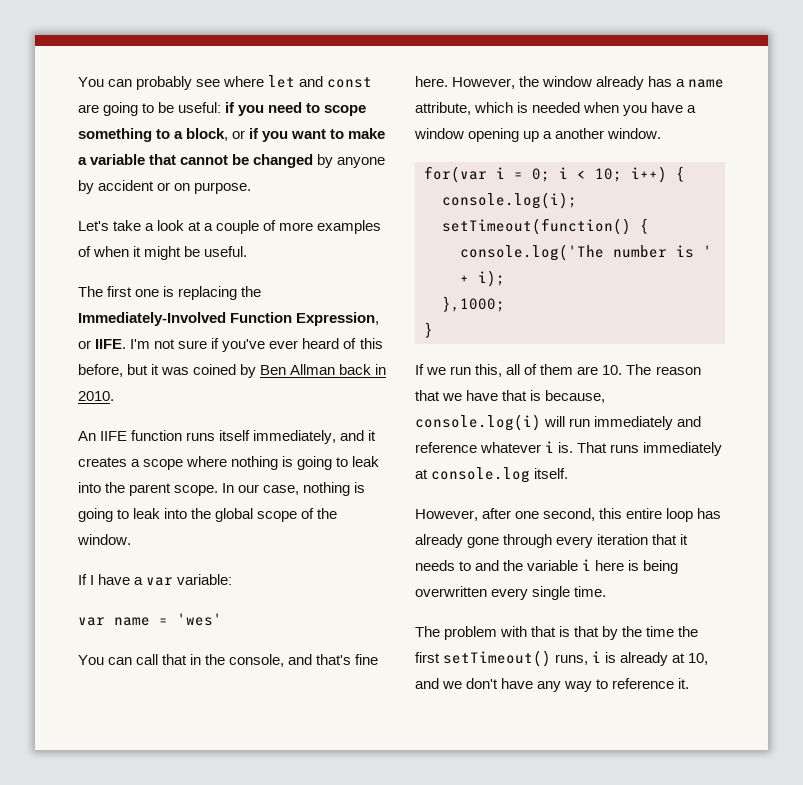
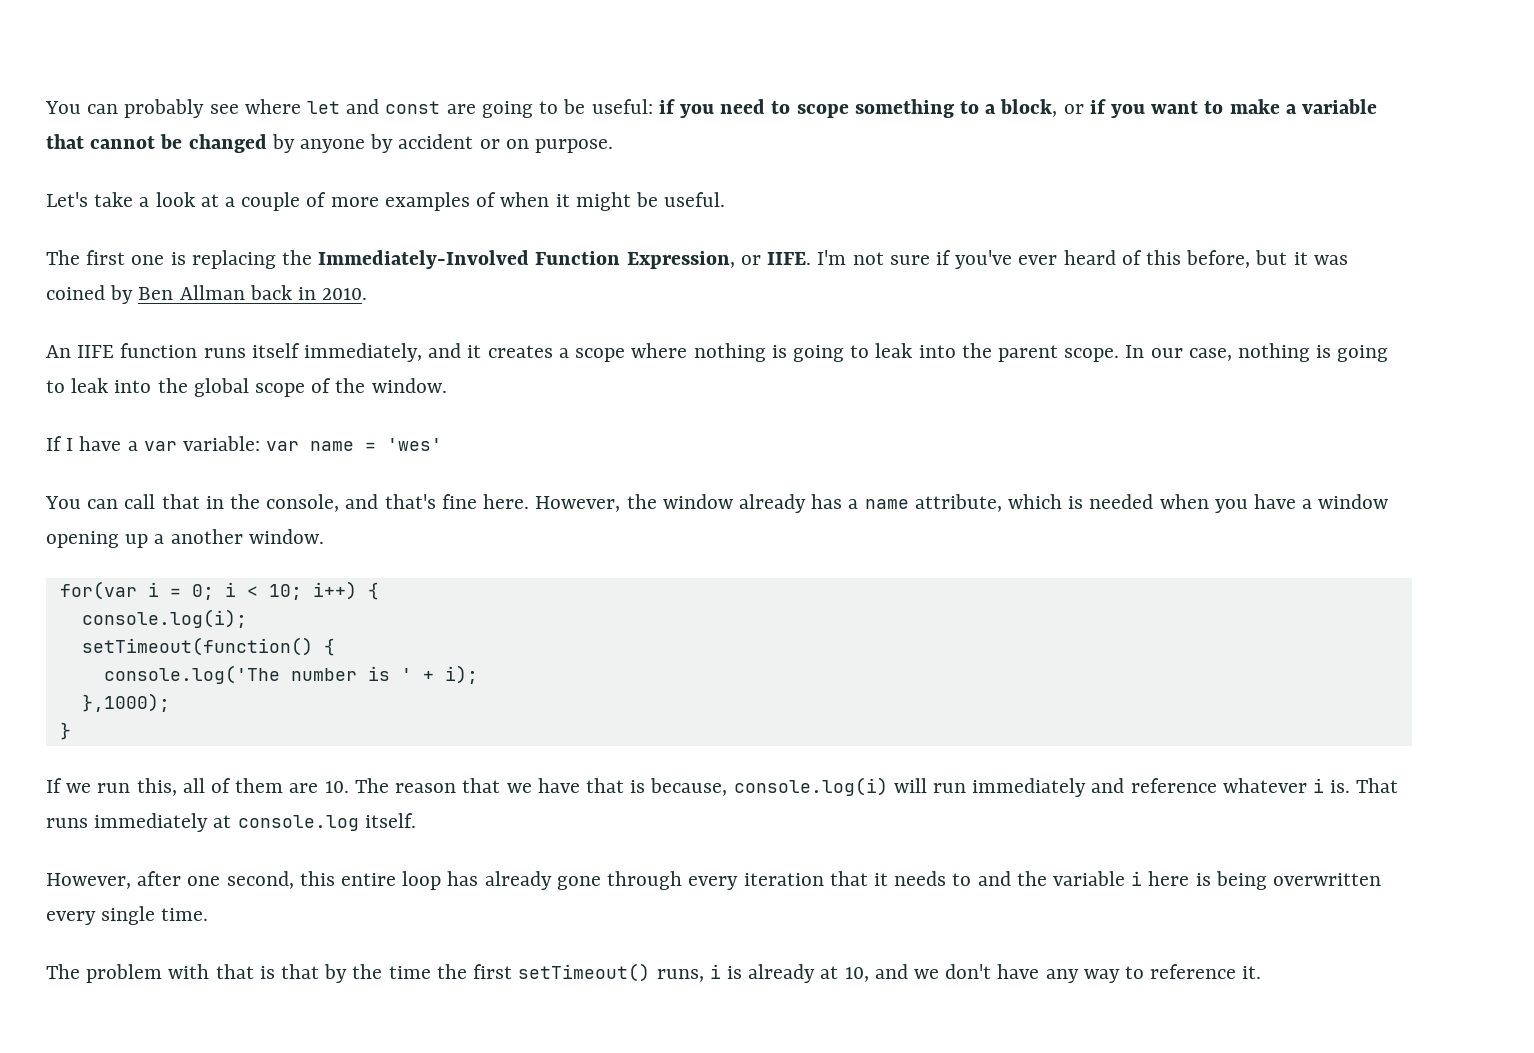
- If I have a var variable:
- var name = 'wes'
+ If I have a var variable: var name = 'wes'
- },1000;
+ },1000);

